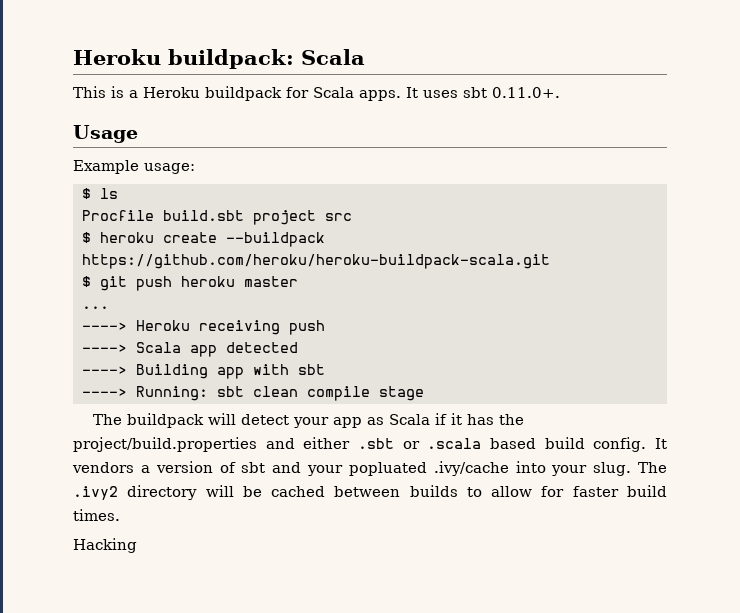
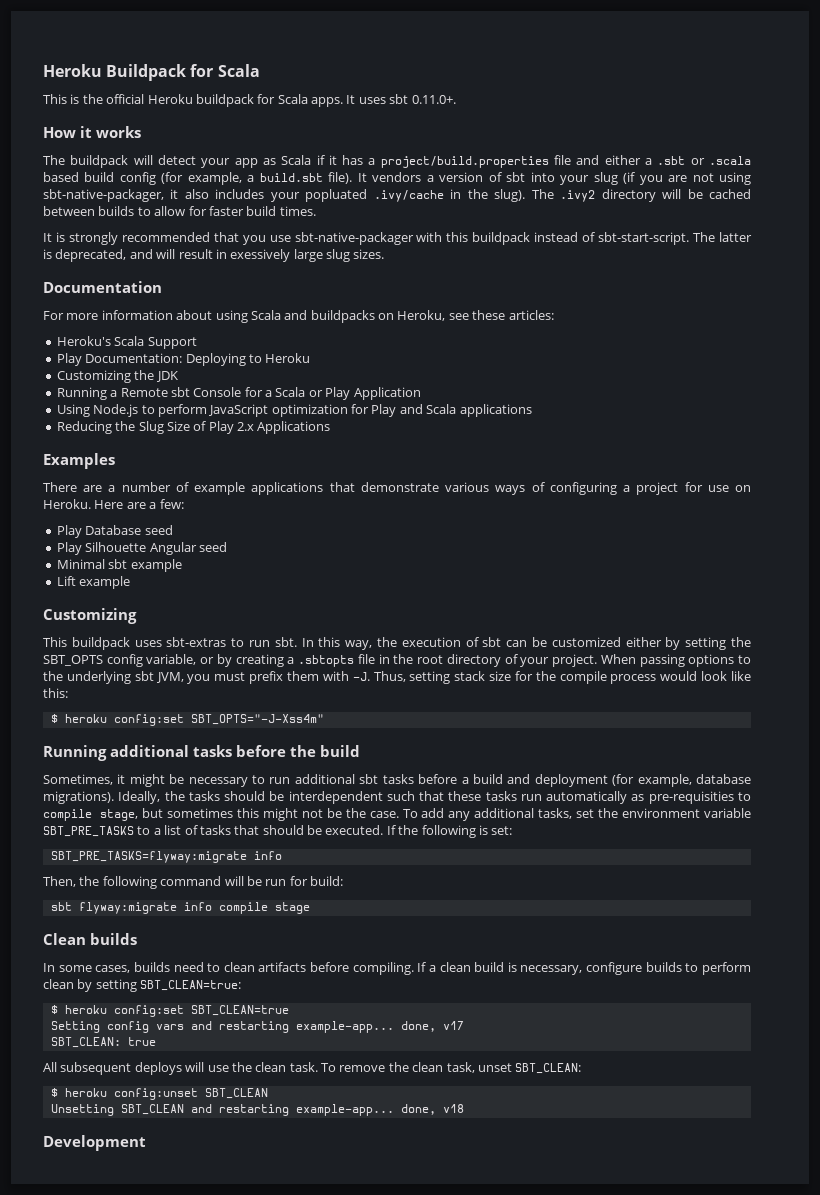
- Heroku buildpack: Scala
+ Heroku Buildpack for Scala
- This is a Heroku buildpack for Scala apps.
+ This is the official Heroku buildpack for Scala apps.
- Usage
- Example usage:
- $ ls
- Procfile build.sbt project src
- $ heroku create --buildpack https://github.com/heroku/heroku-buildpack-scala.git
- $ git push heroku master
- ...
- ----> Heroku receiving push
- ----> Scala app detected
- ----> Building app with sbt
- ----> Running: sbt clean compile stage
+ How it works
- The buildpack will detect your app as Scala if it has the project/build.properties and either .sbt or .scala based build config.
+ The buildpack will detect your app as Scala if it has a project/build.properties file and either a .sbt or .scala based build config (for example, a build.sbt file).
- It vendors a version of sbt and your popluated .ivy/cache into your slug.
+ It vendors a version of sbt into your slug (if you are not using sbt-native-packager, it also includes your popluated .ivy/cache in the slug).
- Hacking
+ It is strongly recommended that you use sbt-native-packager with this buildpack instead of sbt-start-script. The latter is deprecated, and will result in exessively large slug sizes.
+ Documentation
+ For more information about using Scala and buildpacks on Heroku, see these articles:
+ Heroku's Scala Support
+ Play Documentation: Deploying to Heroku
+ Customizing the JDK
+ Running a Remote sbt Console for a Scala or Play Application
+ Using Node.js to perform JavaScript optimization for Play and Scala applications
+ Reducing the Slug Size of Play 2.x Applications
+ Examples
+ There are a number of example applications that demonstrate various ways of configuring a project for use on Heroku. Here are a few:
+ Play Database seed
+ Play Silhouette Angular seed
+ Minimal sbt example
+ Lift example
+ Customizing
+ This buildpack uses sbt-extras to run sbt. In this way, the execution of sbt can be customized either by setting the SBT_OPTS config variable, or by creating a .sbtopts file in the root directory of your project. When passing options to the underlying sbt JVM, you must prefix them with -J. Thus, setting stack size for the compile process would look like this:
+ $ heroku config:set SBT_OPTS="-J-Xss4m"
+ Running additional tasks before the build
+ Sometimes, it might be necessary to run additional sbt tasks before a build and deployment (for example, database migrations). Ideally, the tasks should be interdependent such that these tasks run automatically as pre-requisities to compile stage, but sometimes this might not be the case. To add any additional tasks, set the environment variable SBT_PRE_TASKS to a list of tasks that should be executed. If the following is set:
+ SBT_PRE_TASKS=flyway:migrate info
+ Then, the following command will be run for build:
+ sbt flyway:migrate info compile stage
+ Clean builds
+ In some cases, builds need to clean artifacts before compiling. If a clean build is necessary, configure builds to perform clean by setting SBT_CLEAN=true:
+ $ heroku config:set SBT_CLEAN=true
+ Setting config vars and restarting example-app... done, v17
+ SBT_CLEAN: true
+ All subsequent deploys will use the clean task. To remove the clean task, unset SBT_CLEAN:
+ $ heroku config:unset SBT_CLEAN
+ Unsetting SBT_CLEAN and restarting example-app... done, v18
+ Development

